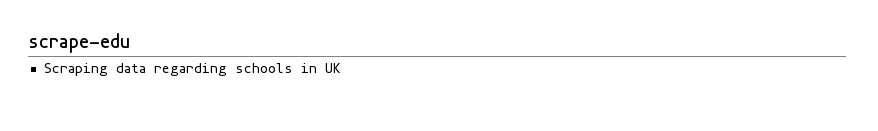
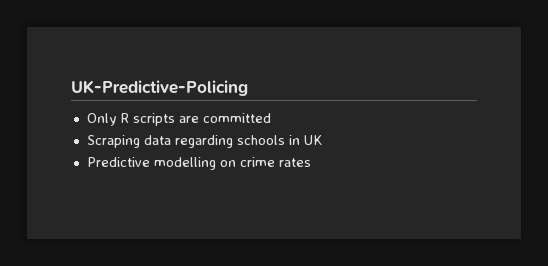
- scrape-edu
+ UK-Predictive-Policing
+ Only R scripts are committed
+ Predictive modelling on crime rates

